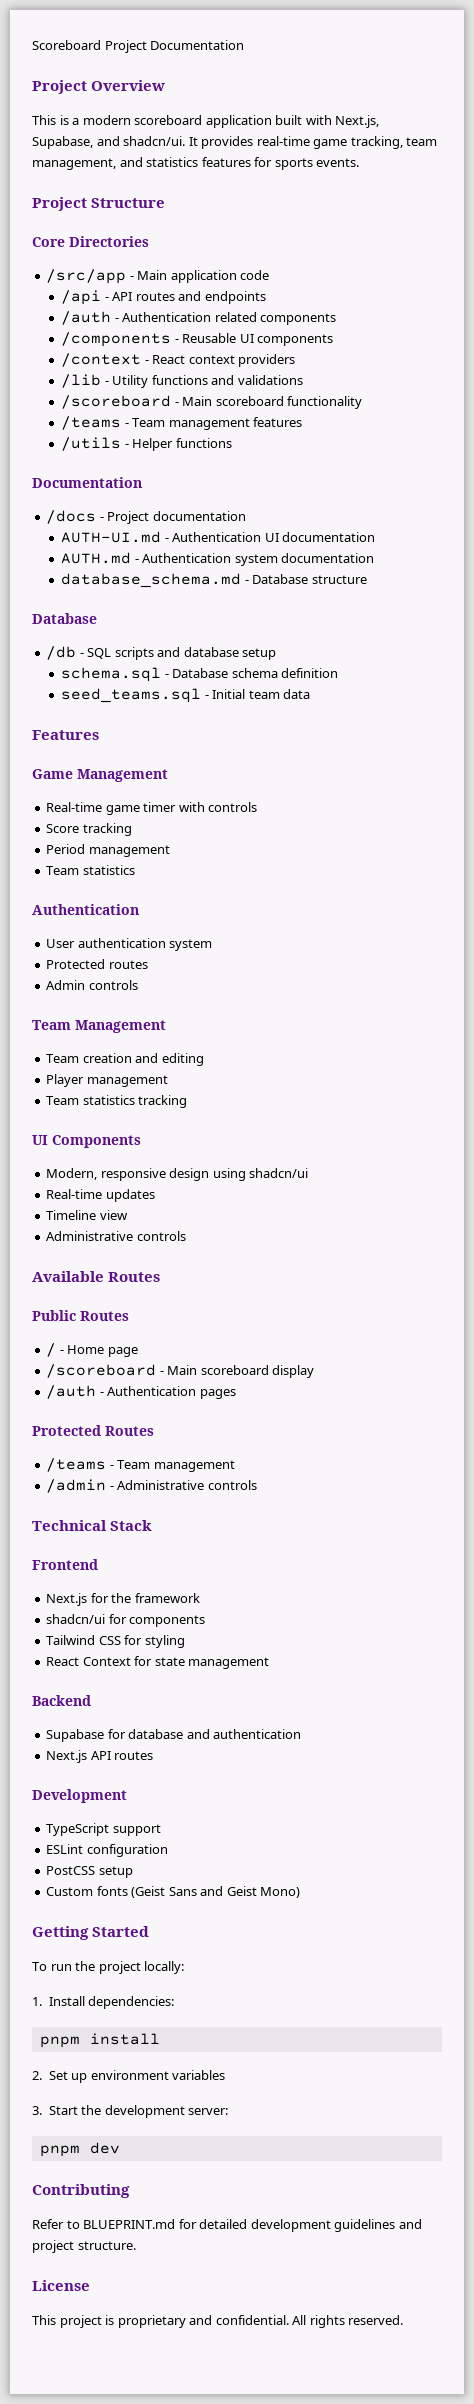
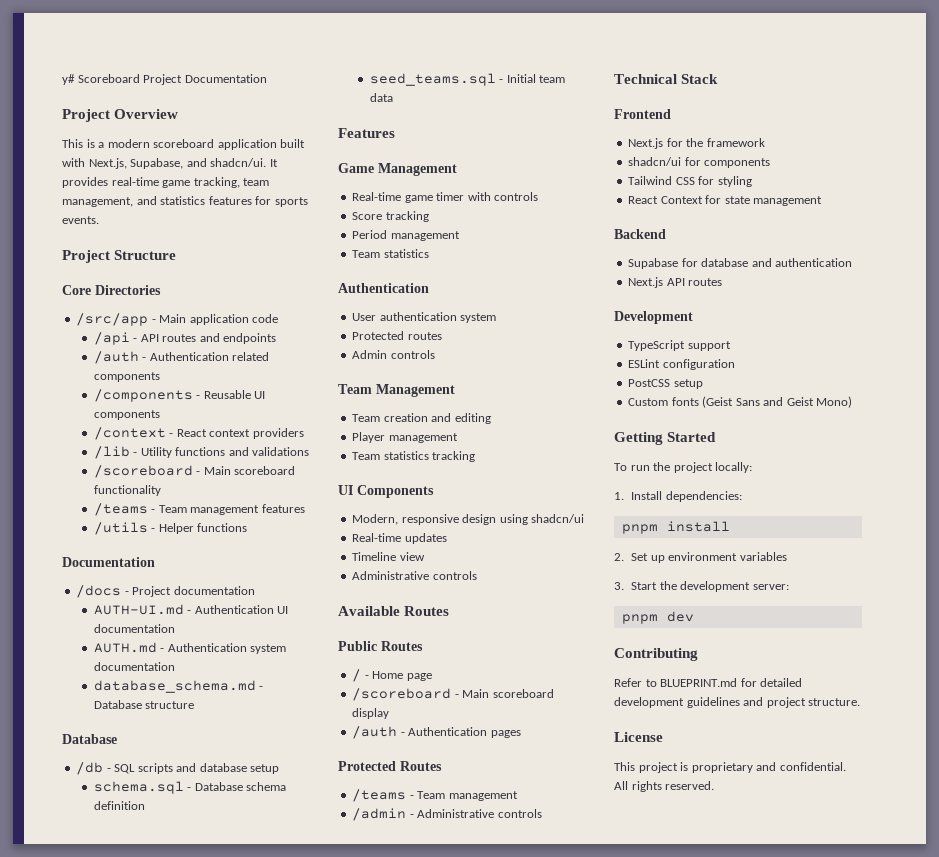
- Scoreboard Project Documentation
+ y# Scoreboard Project Documentation

